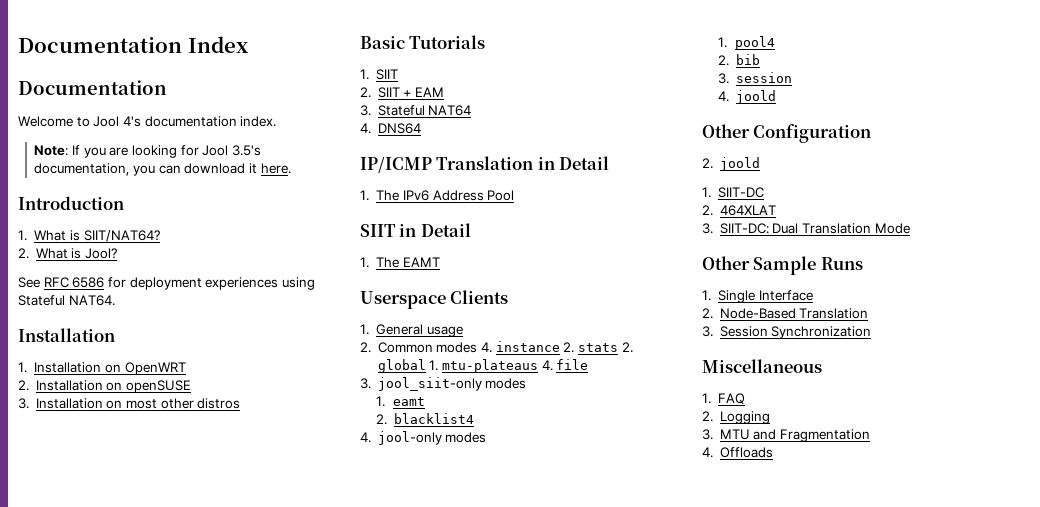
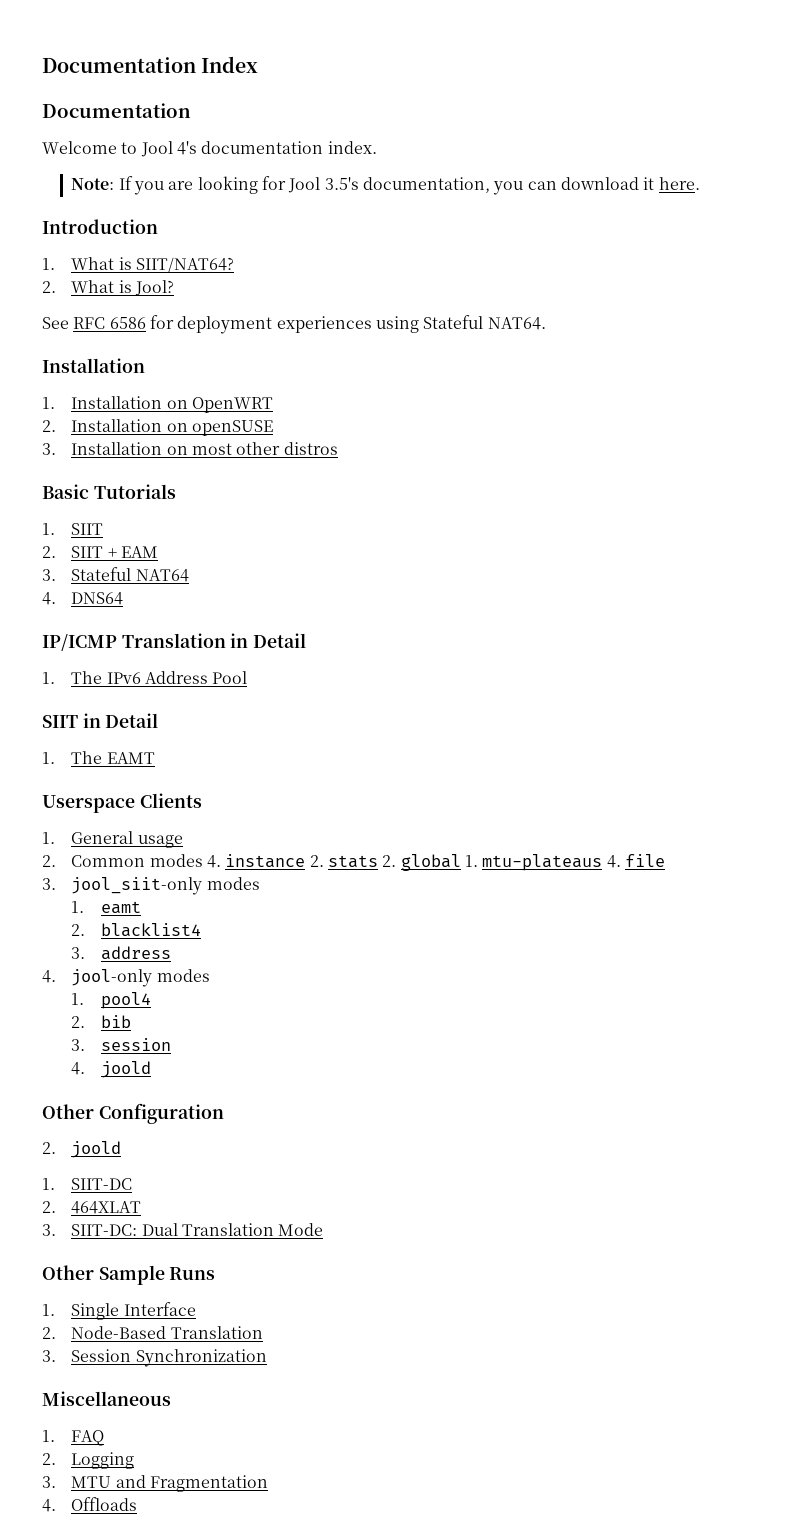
+ 3. address

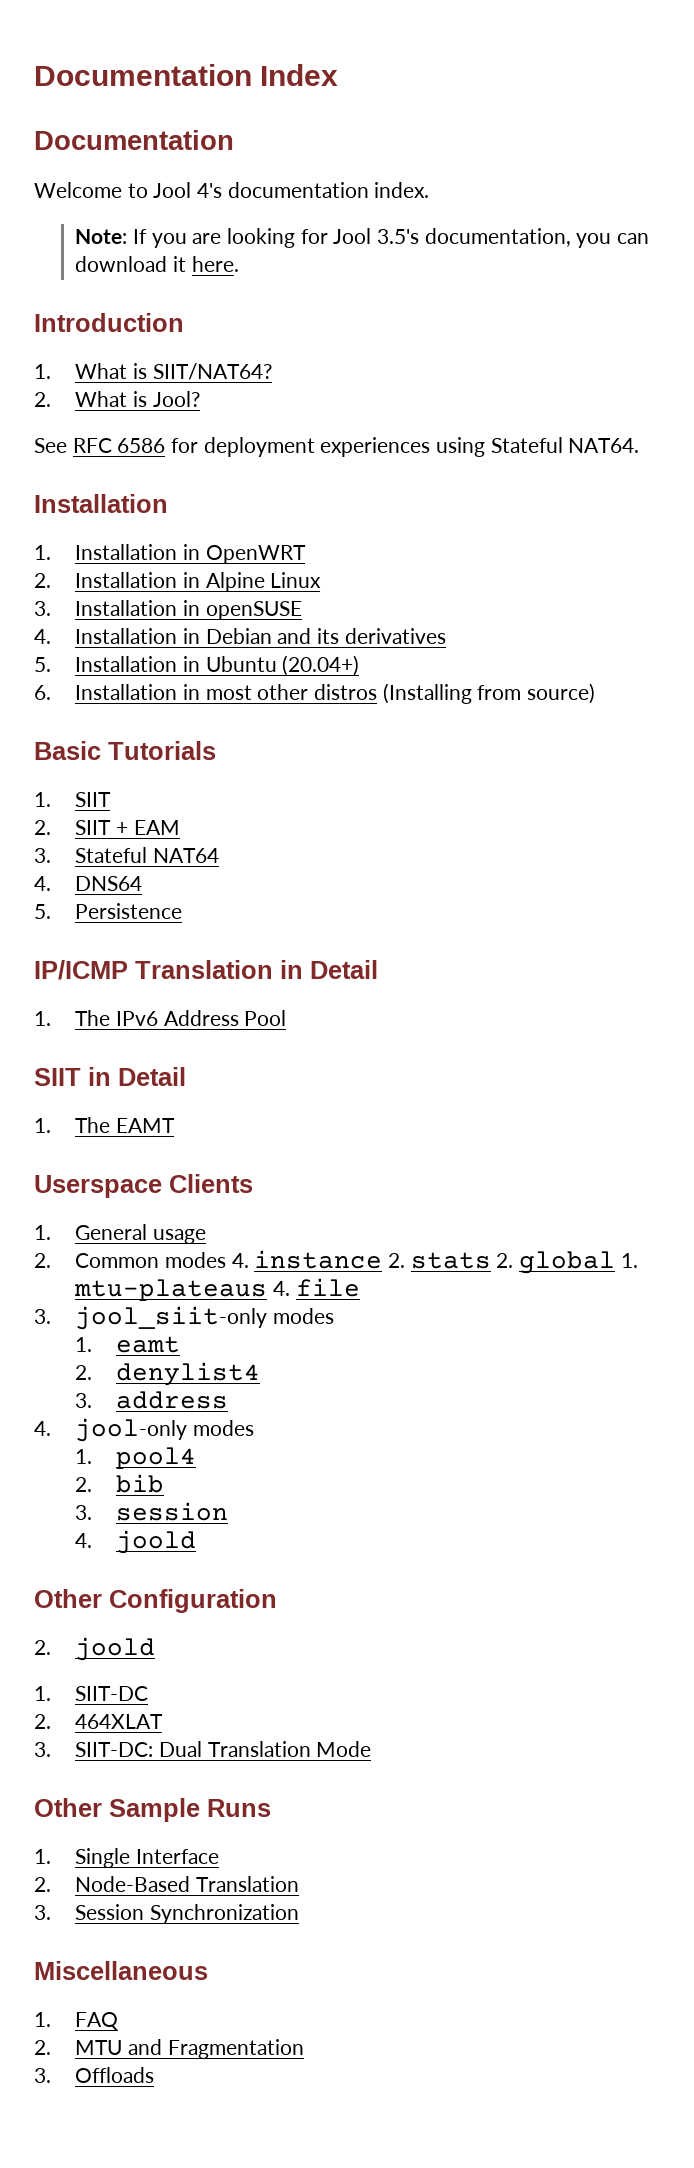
- 1. Installation on OpenWRT
+ 1. Installation in OpenWRT
- 2. Installation on openSUSE
- 3. Installation on most other distros
+ 2. Installation in Alpine Linux
+ 3. Installation in openSUSE
+ 4. Installation in Debian and its derivatives
+ 5. Installation in Ubuntu (20.04+)
+ 6. Installation in most other distros (Installing from source)
+ 5. Persistence
- 2. blacklist4
+ 2. denylist4
- 2. Logging
- 3. MTU and Fragmentation
+ 2. MTU and Fragmentation
- 4. Offloads
+ 3. Offloads

